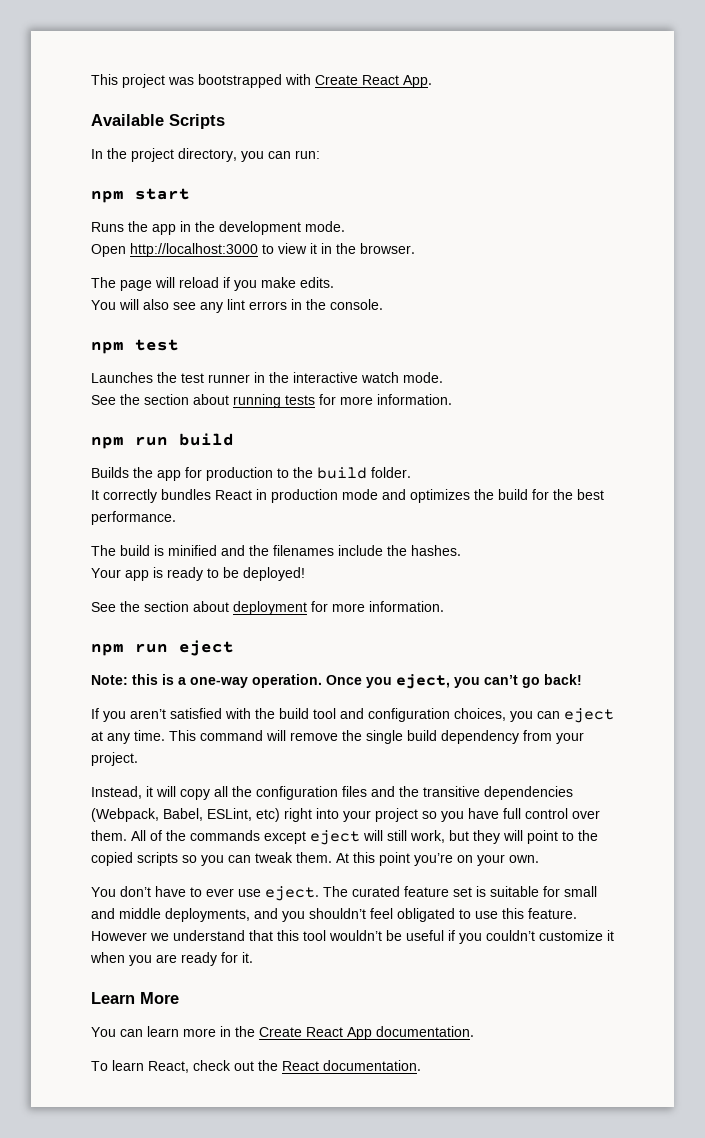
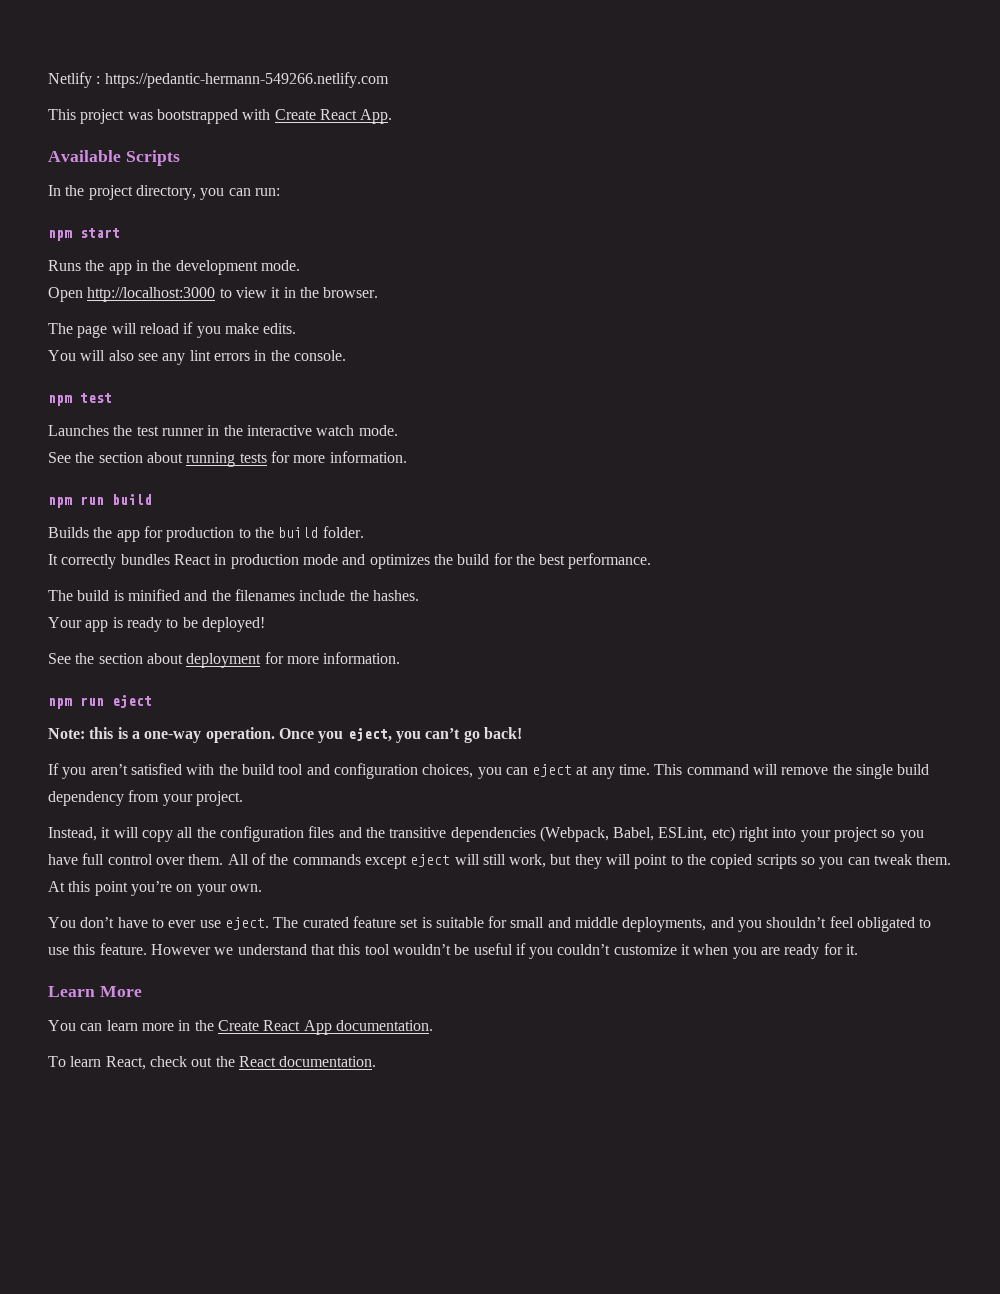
+ Netlify : https://pedantic-hermann-549266.netlify.com

